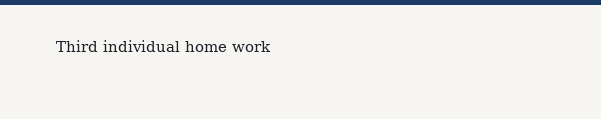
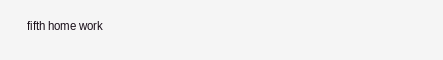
- Third individual home work
+ fifth home work

